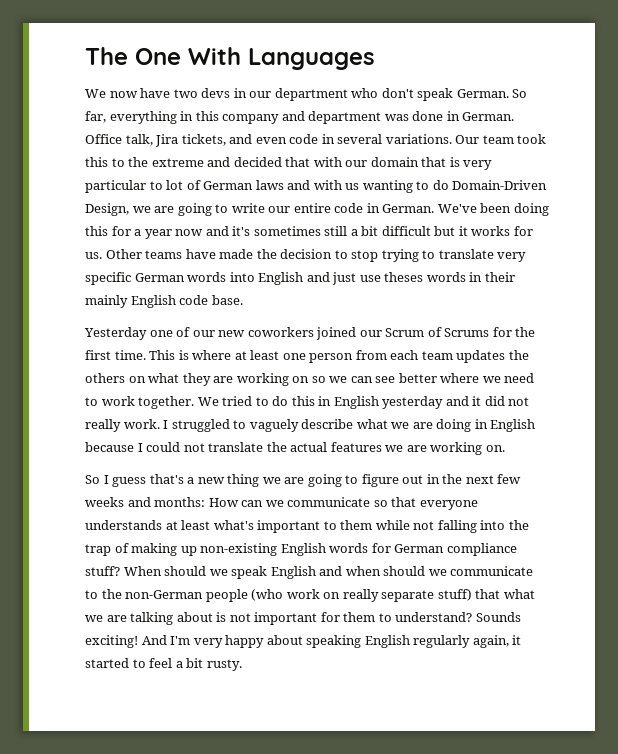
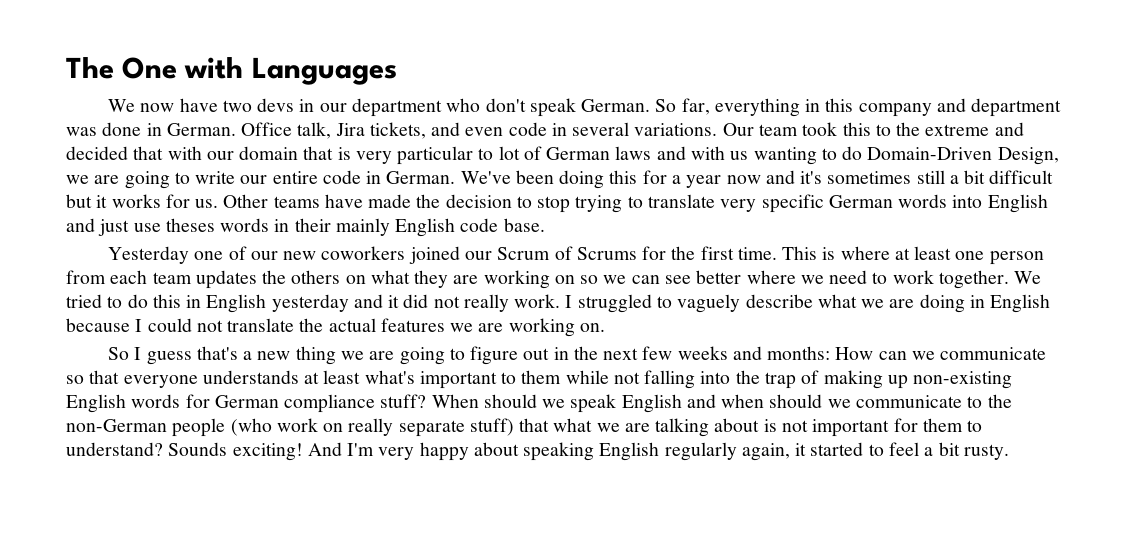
- The One With Languages
+ The One with Languages

